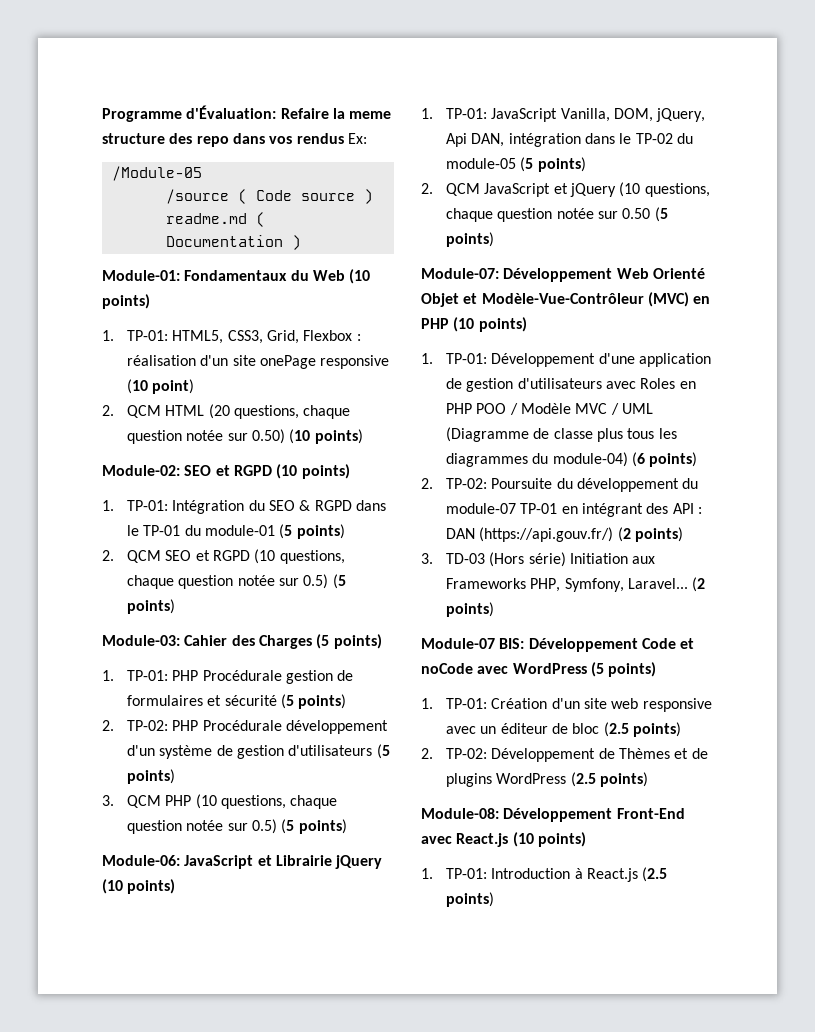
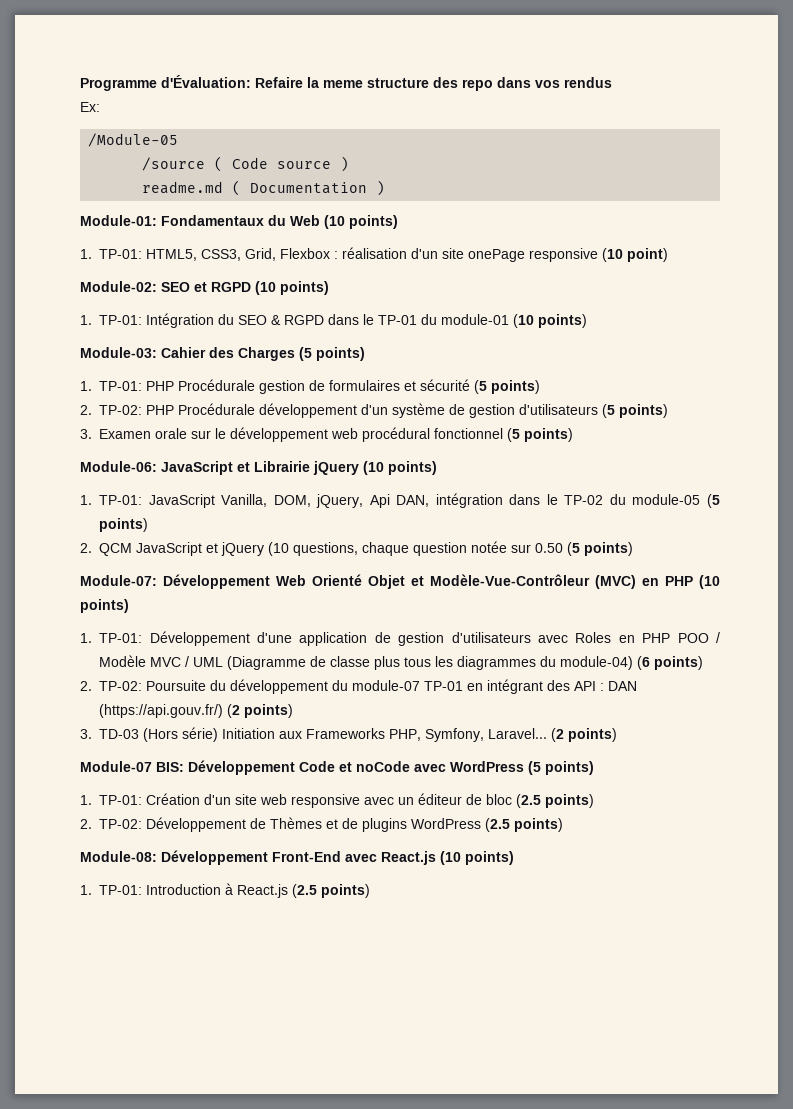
- Programme d'Évaluation: Refaire la meme structure des repo dans vos rendus Ex:
+ Programme d'Évaluation: Refaire la meme structure des repo dans vos rendus
+ Ex:
- 2. QCM HTML (20 questions, chaque question notée sur 0.50) (10 points)
- 1. TP-01: Intégration du SEO & RGPD dans le TP-01 du module-01 (5 points)
- 2. QCM SEO et RGPD (10 questions, chaque question notée sur 0.5) (5 points)
+ 1. TP-01: Intégration du SEO & RGPD dans le TP-01 du module-01 (10 points)
- 3. QCM PHP (10 questions, chaque question notée sur 0.5) (5 points)
+ 3. Examen orale sur le développement web procédural fonctionnel (5 points)

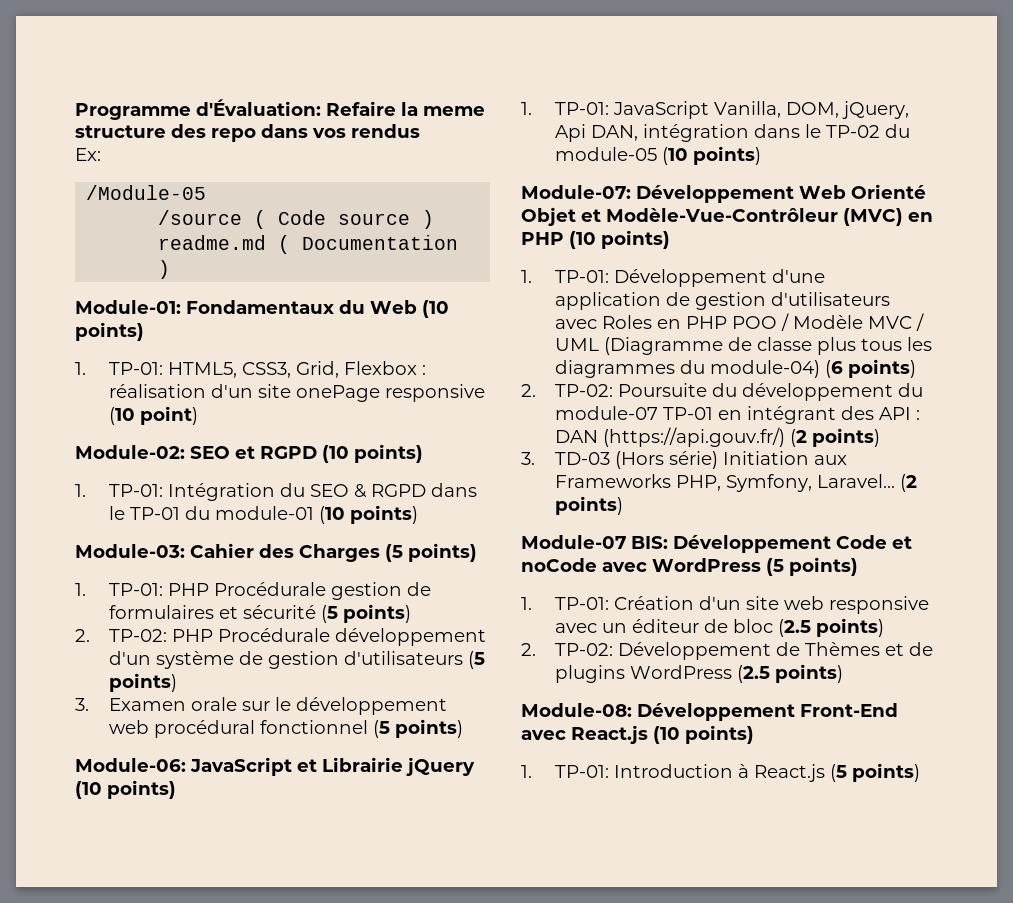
- 1. TP-01: JavaScript Vanilla, DOM, jQuery, Api DAN, intégration dans le TP-02 du module-05 (5 points)
- 2. QCM JavaScript et jQuery (10 questions, chaque question notée sur 0.50 (5 points)
+ 1. TP-01: JavaScript Vanilla, DOM, jQuery, Api DAN, intégration dans le TP-02 du module-05 (10 points)
- 1. TP-01: Introduction à React.js (2.5 points)
+ 1. TP-01: Introduction à React.js (5 points)

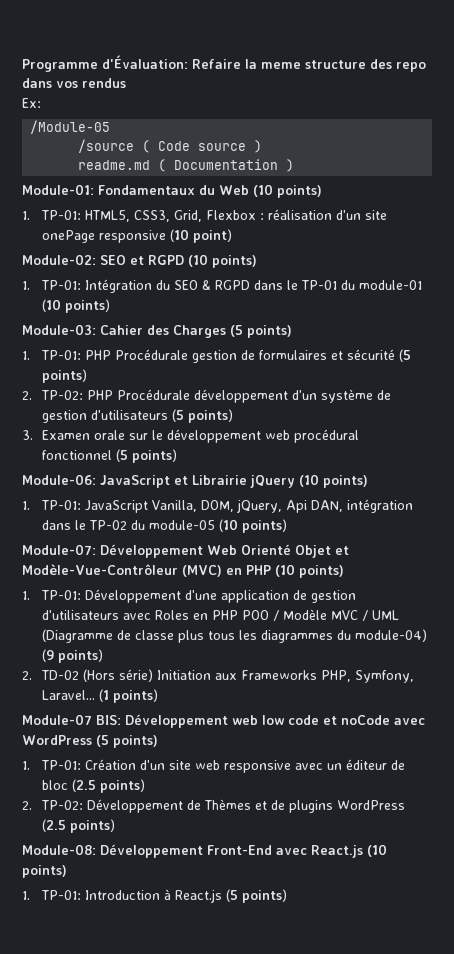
- 1. TP-01: Développement d'une application de gestion d'utilisateurs avec Roles en PHP POO / Modèle MVC / UML (Diagramme de classe plus tous les diagrammes du module-04) (6 points)
- 2. TP-02: Poursuite du développement du module-07 TP-01 en intégrant des API : DAN (https://api.gouv.fr/) (2 points)
- 3. TD-03 (Hors série) Initiation aux Frameworks PHP, Symfony, Laravel... (2 points)
+ 1. TP-01: Développement d'une application de gestion d'utilisateurs avec Roles en PHP POO / Modèle MVC / UML (Diagramme de classe plus tous les diagrammes du module-04) (9 points)
+ 2. TD-02 (Hors série) Initiation aux Frameworks PHP, Symfony, Laravel... (1 points)
- Module-07 BIS: Développement Code et noCode avec WordPress (5 points)
+ Module-07 BIS: Développement web low code et noCode avec WordPress (5 points)

